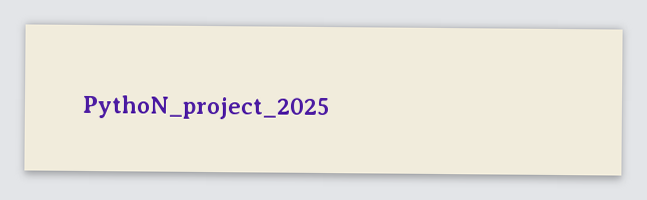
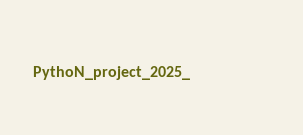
- PythoN_project_2025
+ PythoN_project_2025_

